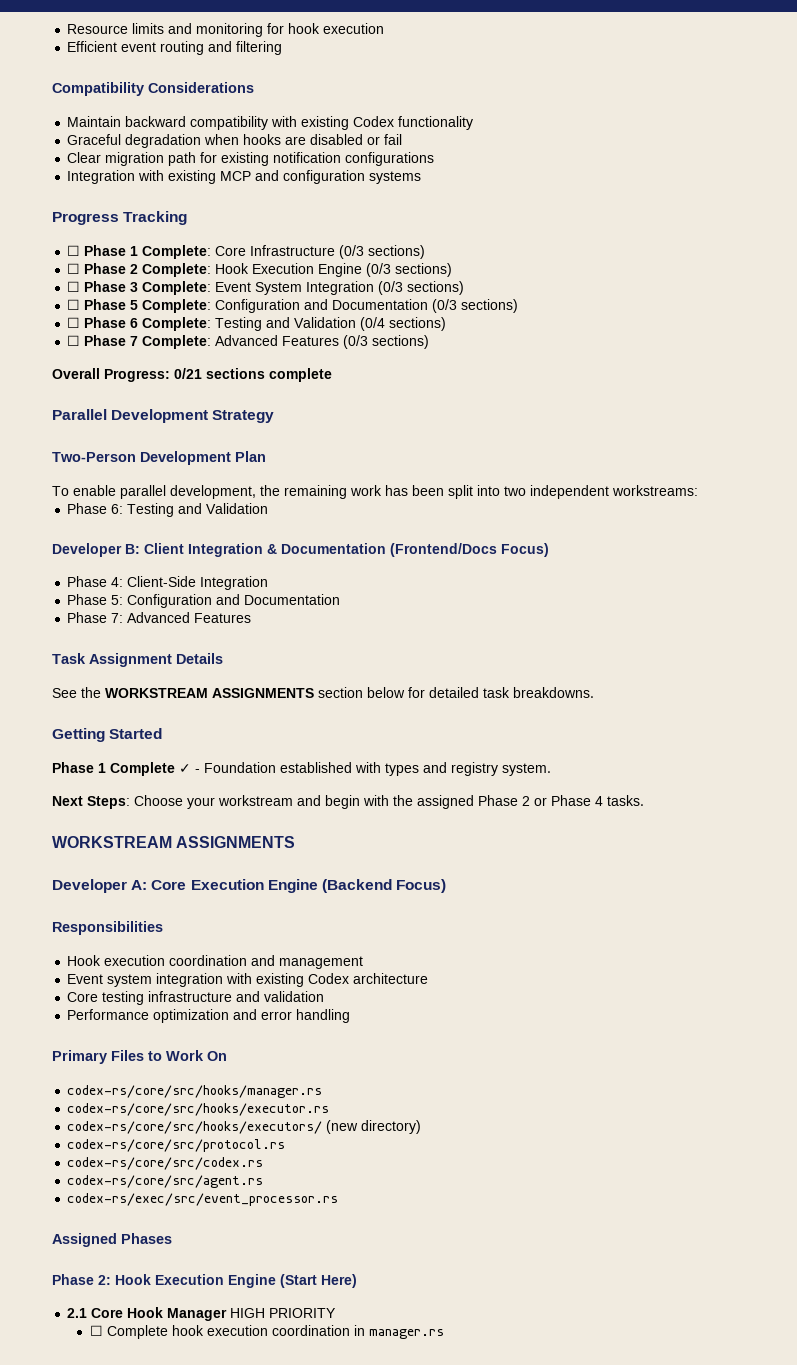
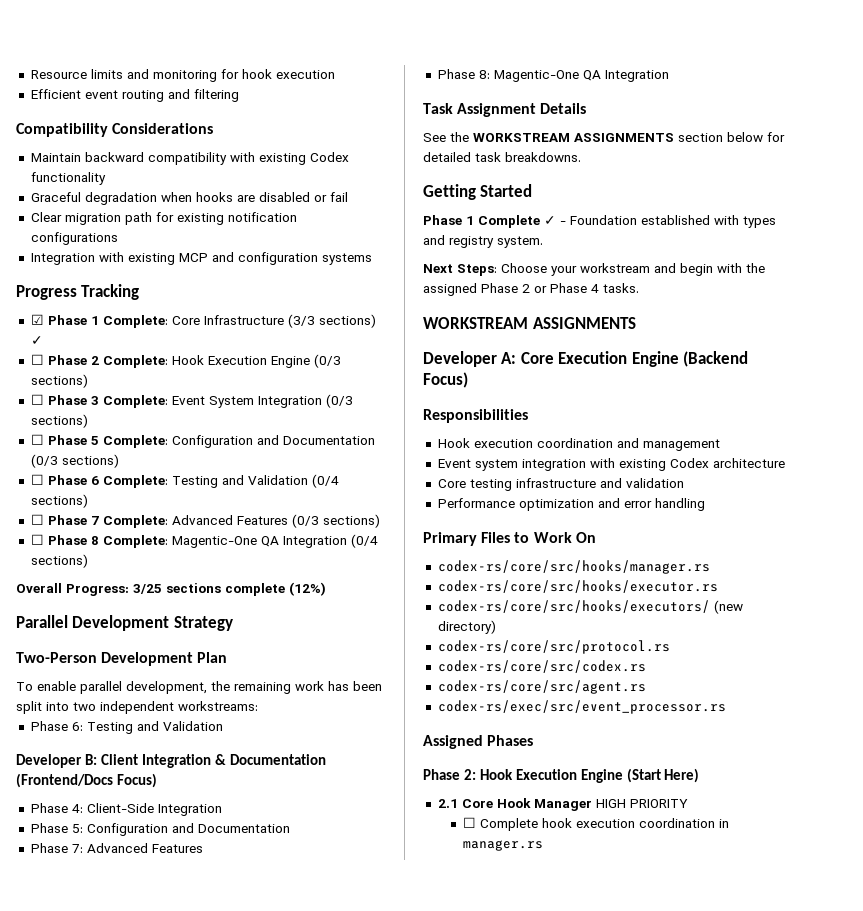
- ☐ Phase 1 Complete: Core Infrastructure (0/3 sections)
+ ☑ Phase 1 Complete: Core Infrastructure (3/3 sections) ✓
+ ☐ Phase 8 Complete: Magentic-One QA Integration (0/4 sections)
- Overall Progress: 0/21 sections complete
+ Overall Progress: 3/25 sections complete (12%)
+ Phase 8: Magentic-One QA Integration

